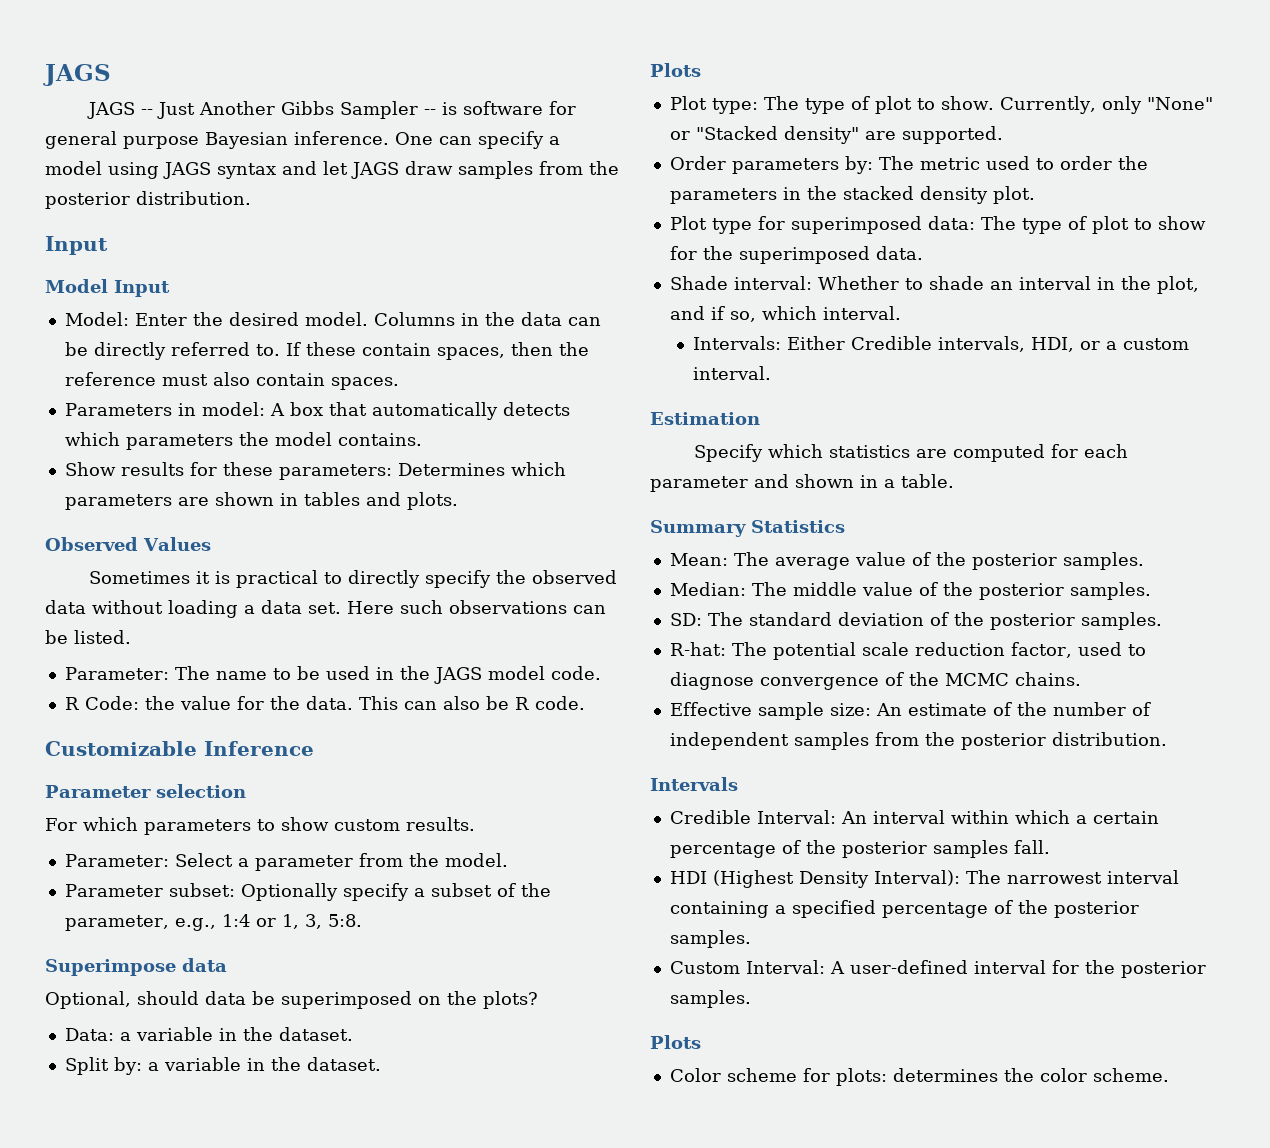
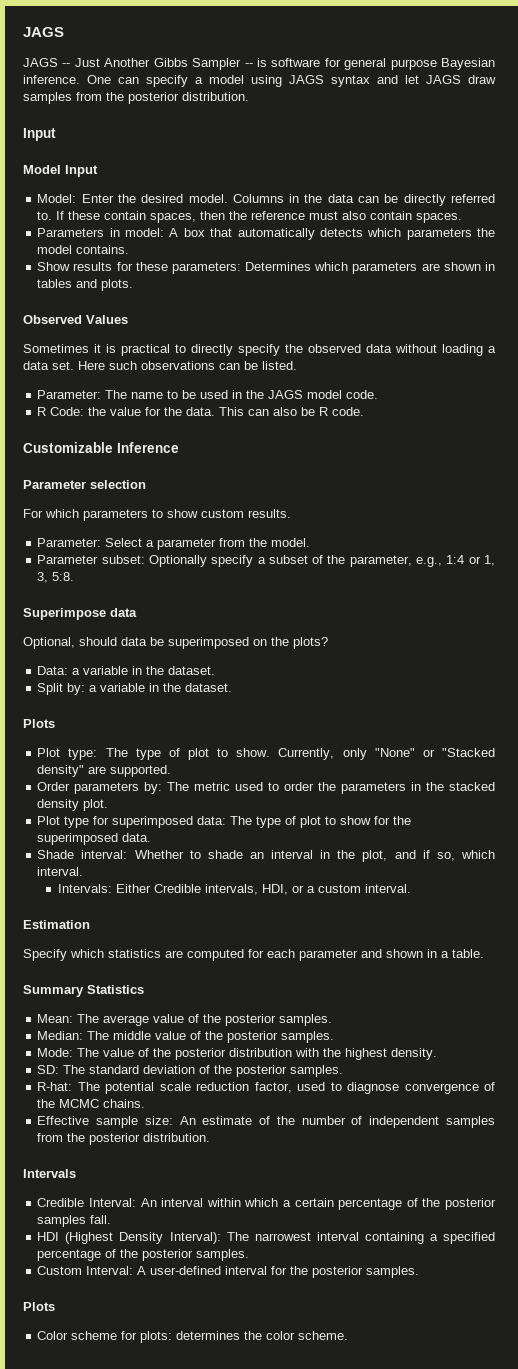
+ Mode: The value of the posterior distribution with the highest density.

